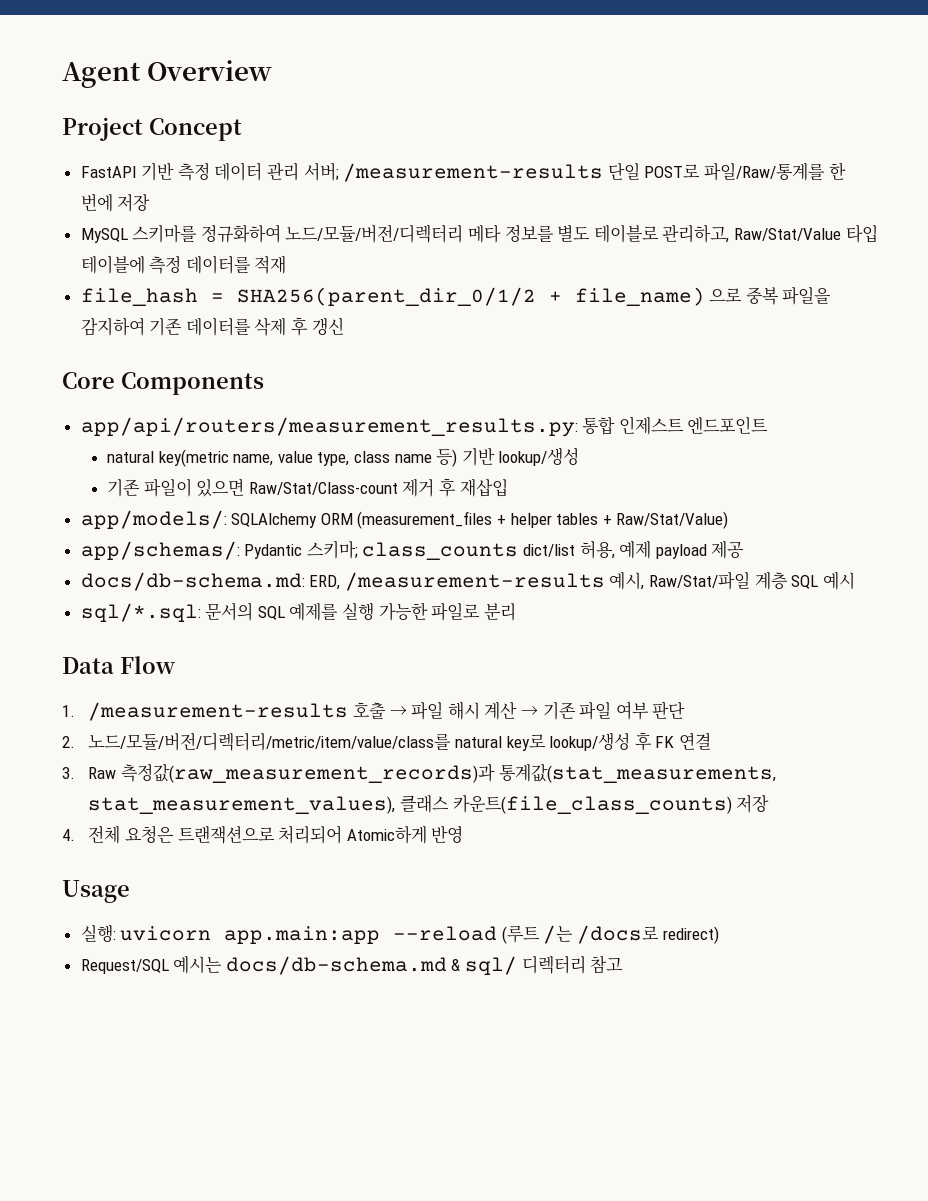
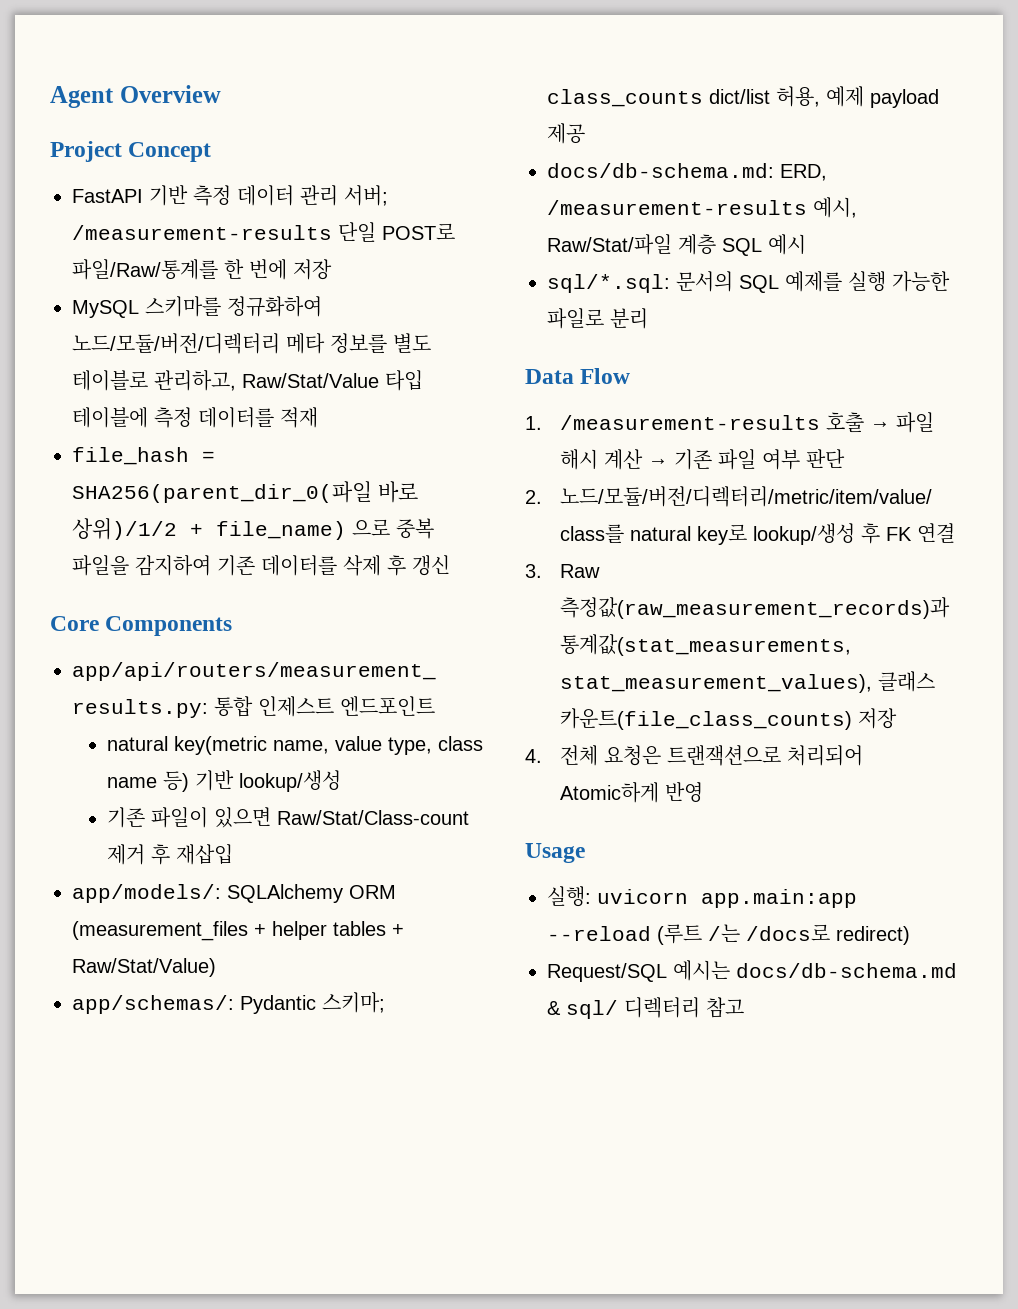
- file_hash = SHA256(parent_dir_0/1/2 + file_name) 으로 중복 파일을 감지하여 기존 데이터를 삭제 후 갱신
+ file_hash = SHA256(parent_dir_0(파일 바로 상위)/1/2 + file_name) 으로 중복 파일을 감지하여 기존 데이터를 삭제 후 갱신

